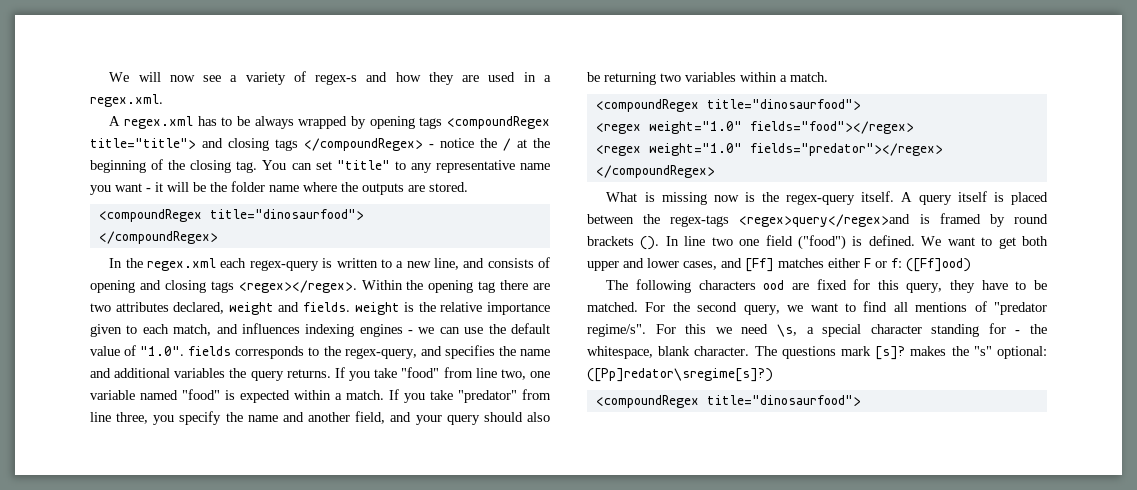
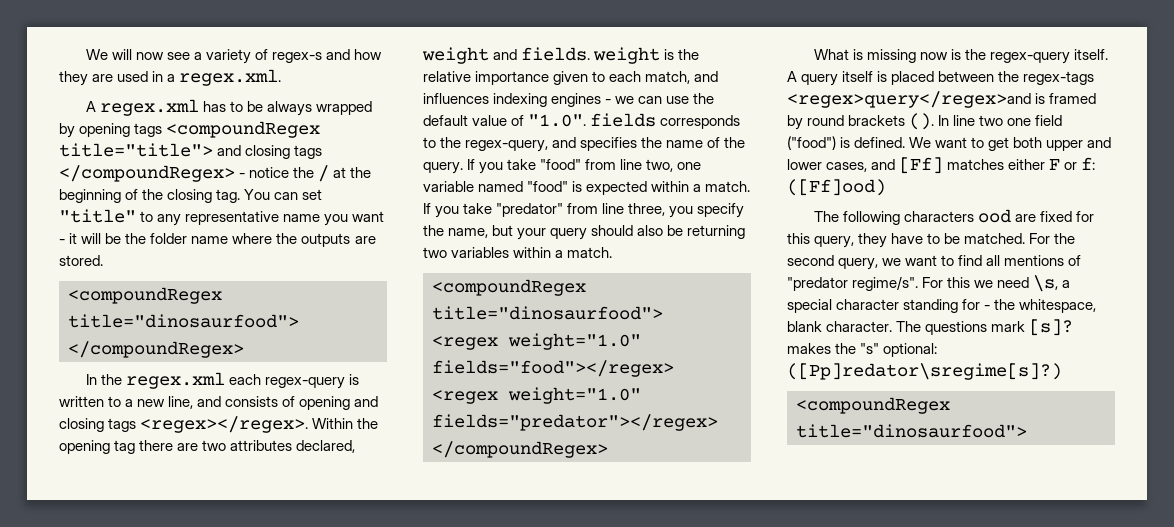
- Within the opening tag there are two attributes declared, weight and fields. weight is the relative importance given to each match, and influences indexing engines - we can use the default value of "1.0". fields corresponds to the regex-query, and specifies the name and additional variables the query returns.
+ Within the opening tag there are two attributes declared, weight and fields. weight is the relative importance given to each match, and influences indexing engines - we can use the default value of "1.0". fields corresponds to the regex-query, and specifies the name of the query.
- If you take "predator" from line three, you specify the name and another field, and your query should also be returning two variables within a match.
+ If you take "predator" from line three, you specify the name, but your query should also be returning two variables within a match.

